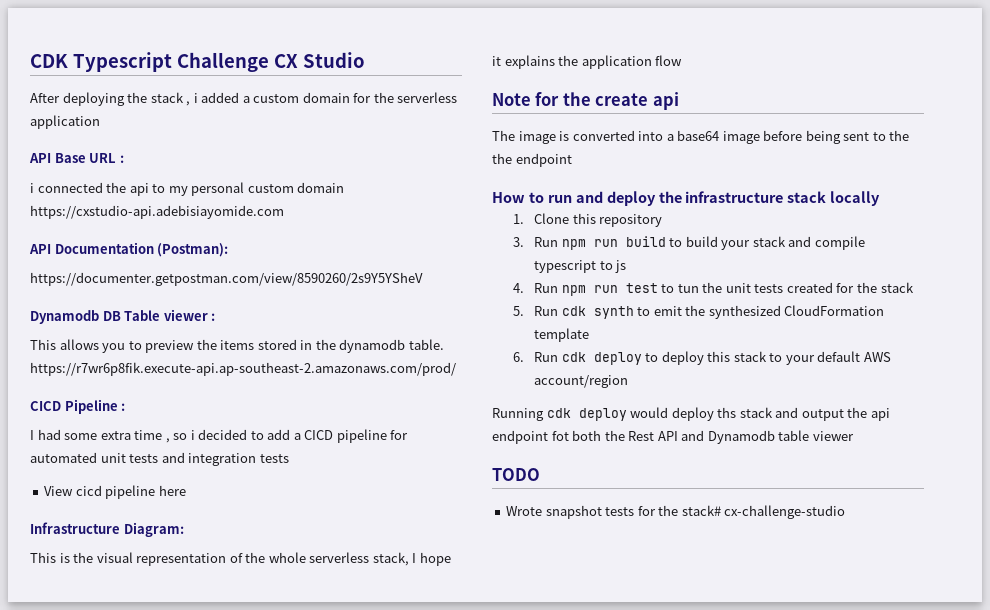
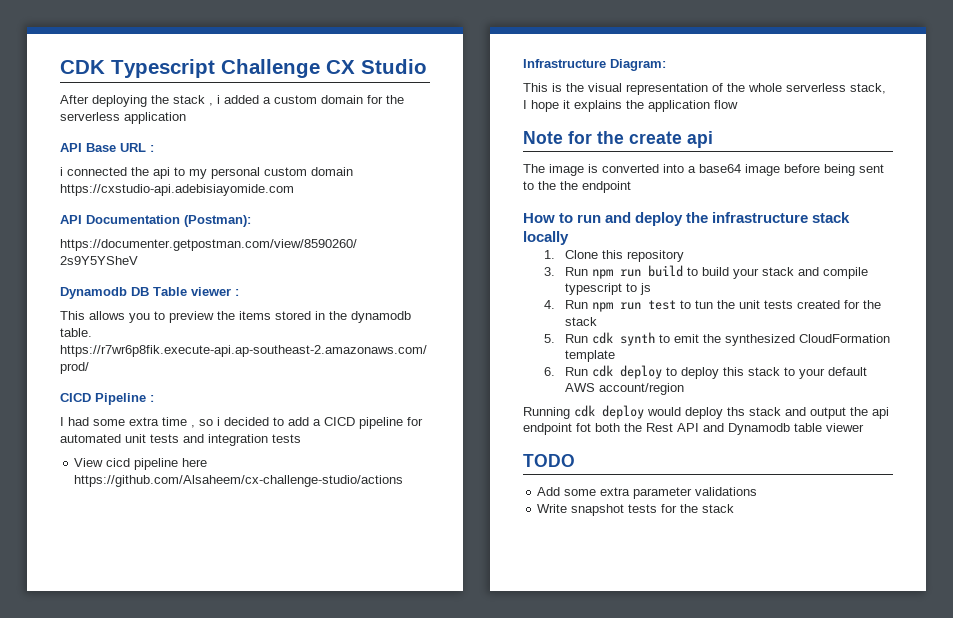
- View cicd pipeline here
+ View cicd pipeline here https://github.com/Alsaheem/cx-challenge-studio/actions
- Wrote snapshot tests for the stack# cx-challenge-studio
+ Add some extra parameter validations
+ Write snapshot tests for the stack

